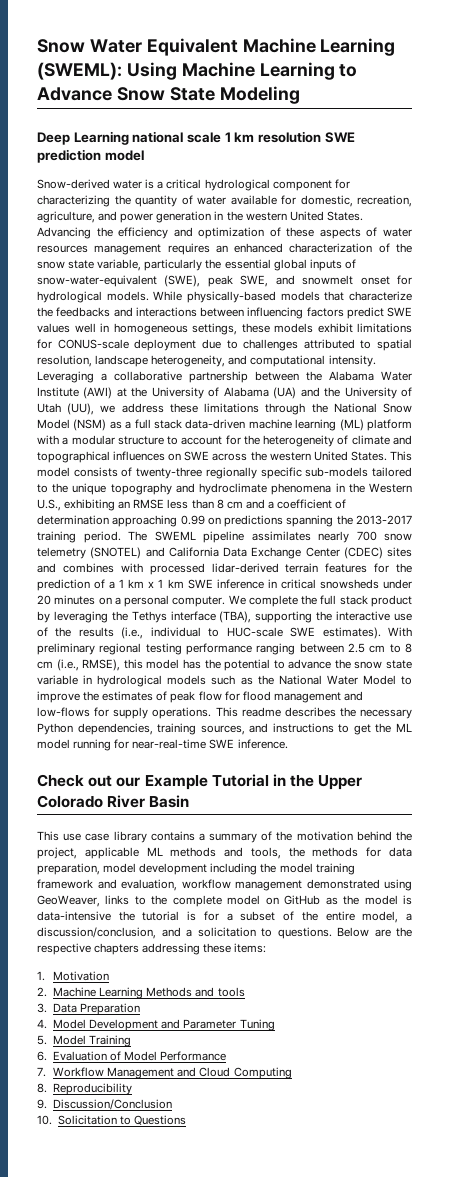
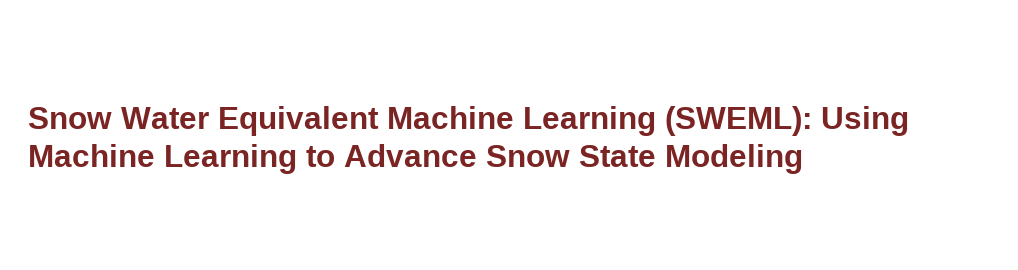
- Deep Learning national scale 1 km resolution SWE prediction model
- Snow-derived water is a critical hydrological component for characterizing the quantity of water available for domestic, recreation, agriculture, and power generation in the western United States. Advancing the efficiency and optimization of these aspects of water resources management requires an enhanced characterization of the snow state variable, particularly the essential global inputs of snow-water-equivalent (SWE), peak SWE, and snowmelt onset for hydrological models. While physically-based models that characterize the feedbacks and interactions between influencing factors predict SWE values well in homogeneous settings, these models exhibit limitations for CONUS-scale deployment due to challenges attributed to spatial resolution, landscape heterogeneity, and computational intensity. Leveraging a collaborative partnership between the Alabama Water Institute (AWI) at the University of Alabama (UA) and the University of Utah (UU), we address these limitations through the National Snow Model (NSM) as a full stack data-driven machine learning (ML) platform with a modular structure to account for the heterogeneity of climate and topographical influences on SWE across the western United States. This model consists of twenty-three regionally specific sub-models tailored to the unique topography and hydroclimate phenomena in the Western U.S., exhibiting an RMSE less than 8 cm and a coefficient of determination approaching 0.99 on predictions spanning the 2013-2017 training period. The SWEML pipeline assimilates nearly 700 snow telemetry (SNOTEL) and California Data Exchange Center (CDEC) sites and combines with processed lidar-derived terrain features for the prediction of a 1 km x 1 km SWE inference in critical snowsheds under 20 minutes on a personal computer. We complete the full stack product by leveraging the Tethys interface (TBA), supporting the interactive use of the results (i.e., individual to HUC-scale SWE estimates). With preliminary regional testing performance ranging between 2.5 cm to 8 cm (i.e., RMSE), this model has the potential to advance the snow state variable in hydrological models such as the National Water Model to improve the estimates of peak flow for flood management and low-flows for supply operations. This readme describes the necessary Python dependencies, training sources, and instructions to get the ML model running for near-real-time SWE inference.
- Check out our Example Tutorial in the Upper Colorado River Basin
- This use case library contains a summary of the motivation behind the project, applicable ML methods and tools, the methods for data preparation, model development including the model training framework and evaluation, workflow management demonstrated using GeoWeaver, links to the complete model on GitHub as the model is data-intensive the tutorial is for a subset of the entire model, a discussion/conclusion, and a solicitation to questions. Below are the respective chapters addressing these items:
- 1. Motivation
- 2. Machine Learning Methods and tools
- 3. Data Preparation
- 4. Model Development and Parameter Tuning
- 5. Model Training
- 6. Evaluation of Model Performance
- 7. Workflow Management and Cloud Computing
- 8. Reproducibility
- 9. Discussion/Conclusion
- 10. Solicitation to Questions

